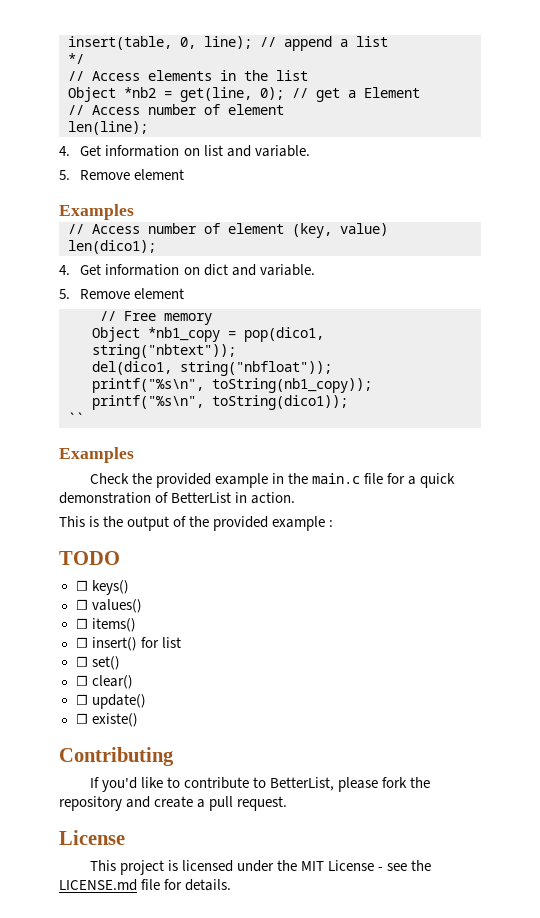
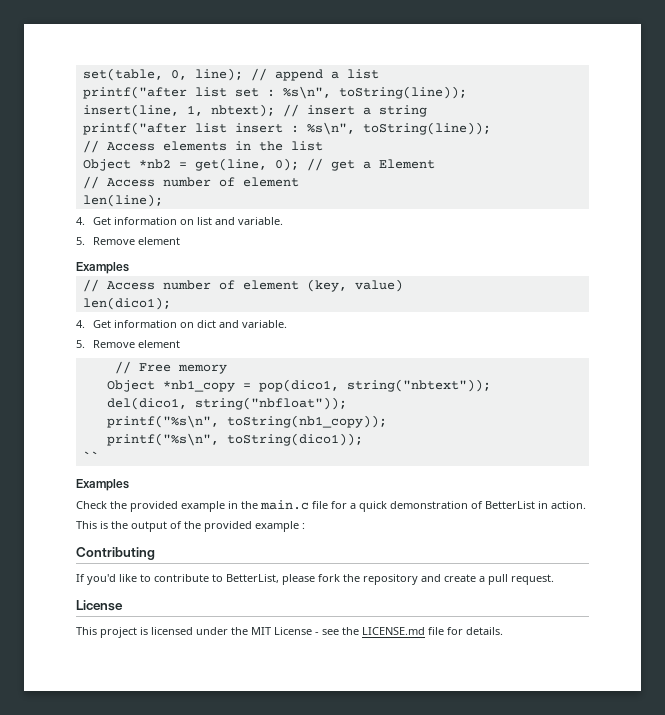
- insert(table, 0, line); // append a list
+ set(table, 0, line); // append a list
- */
+ printf("after list set : %s\n", toString(line));
+ insert(line, 1, nbtext); // insert a string
+ printf("after list insert : %s\n", toString(line));
- TODO
- ☐ keys()
- ☐ values()
- ☐ items()
- ☐ insert() for list
- ☐ set()
- ☐ clear()
- ☐ update()
- ☐ existe()

